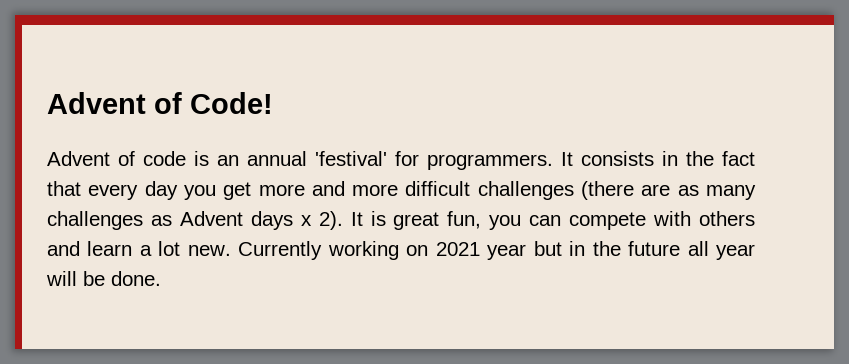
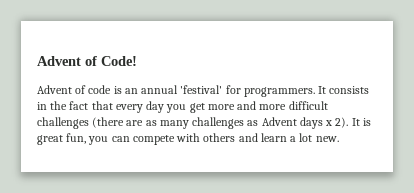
- Currently working on 2021 year but in the future all year will be done.

